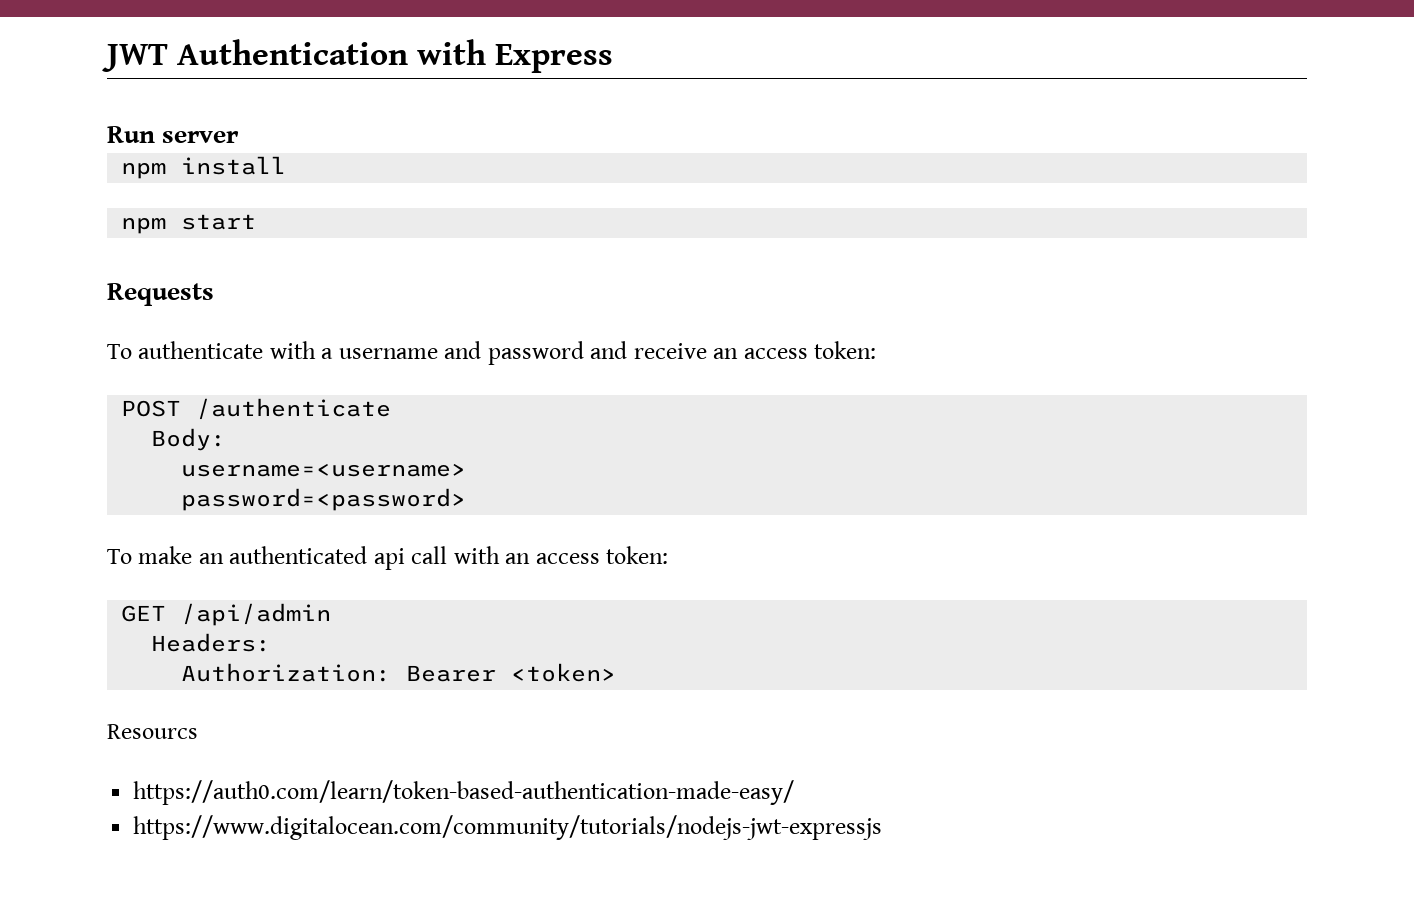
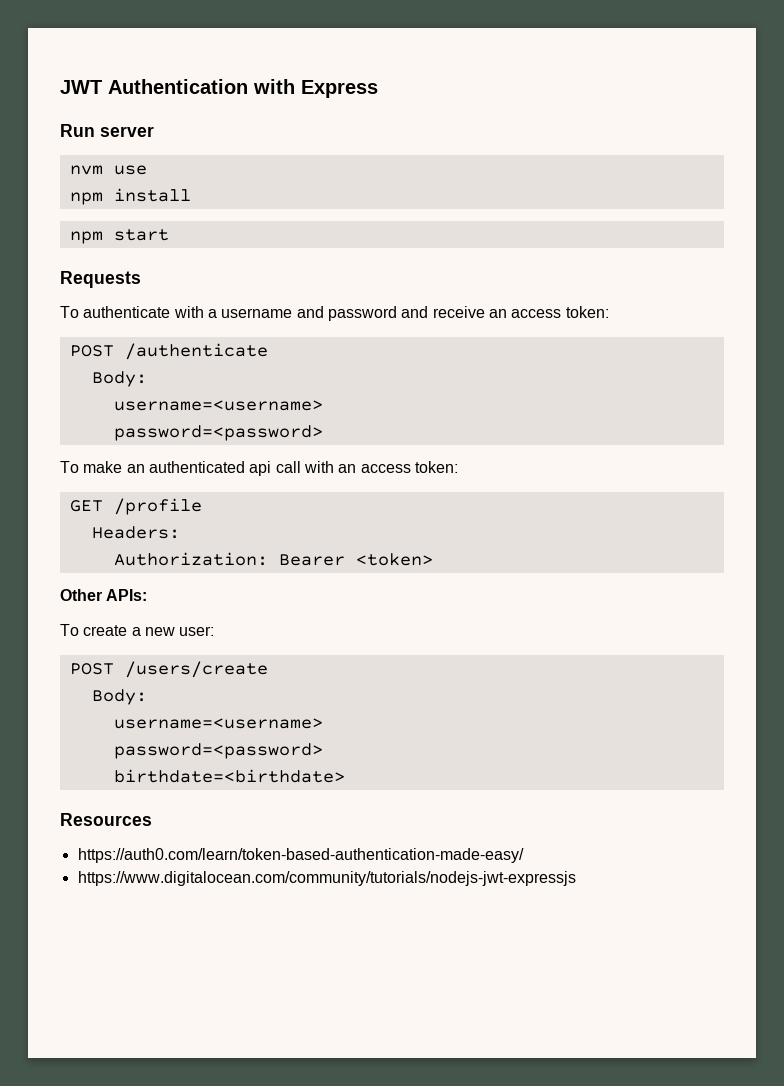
+ nvm use
- GET /api/admin
+ GET /profile
- Resourcs
+ Other APIs:
+ To create a new user:
+ POST /users/create
+ Body:
+ username=<username>
+ password=<password>
+ birthdate=<birthdate>
+ Resources

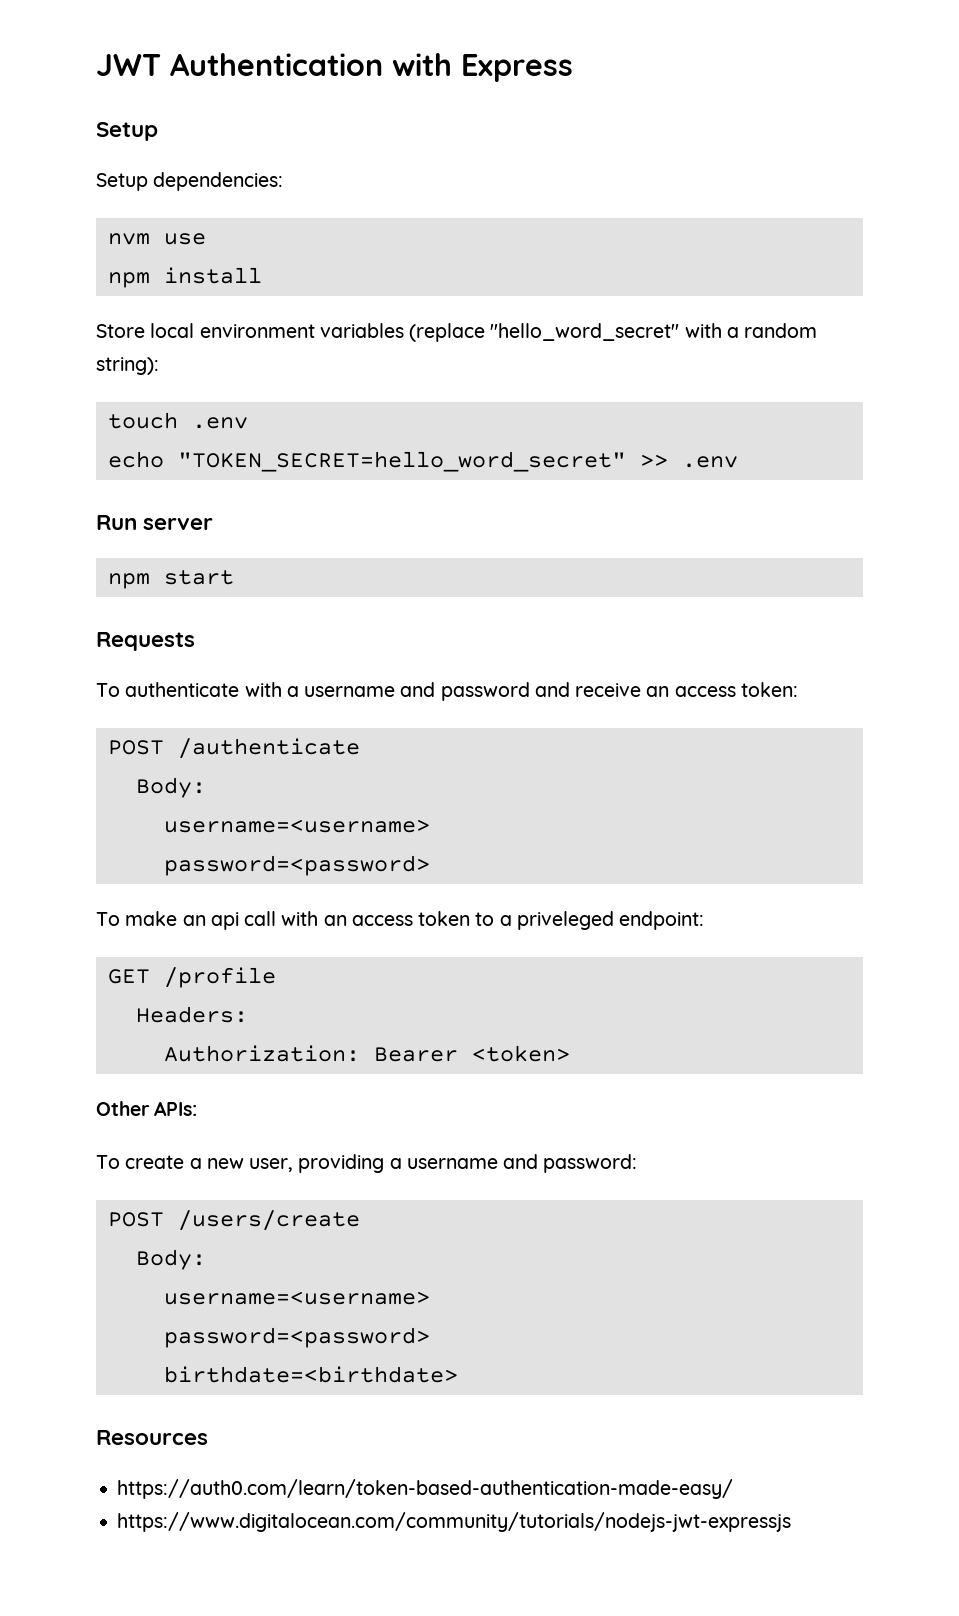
  JWT Authentication with Express
- Run server
+ Setup
+ Setup dependencies:
+ Store local environment variables (replace "hello_word_secret" with a random string):
+ touch .env
+ echo "TOKEN_SECRET=hello_word_secret" >> .env
+ Run server
- To make an authenticated api call with an access token:
+ To make an api call with an access token to a priveleged endpoint:
- To create a new user:
+ To create a new user, providing a username and password:

